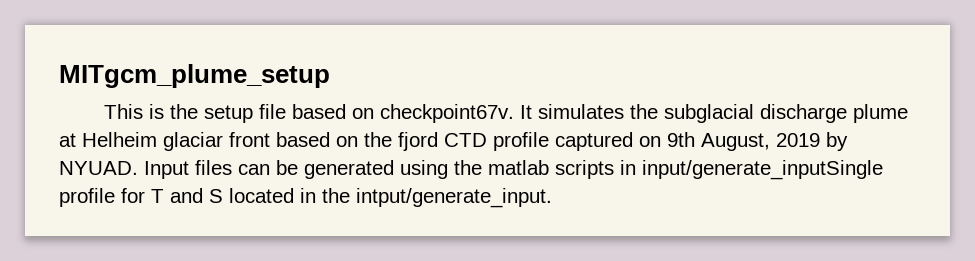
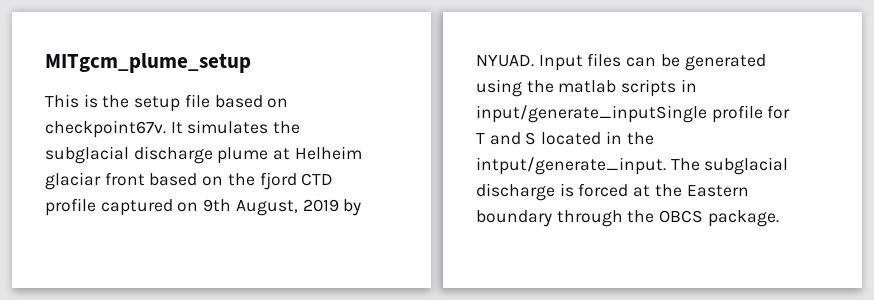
+ The subglacial discharge is forced at the Eastern boundary through the OBCS package.

